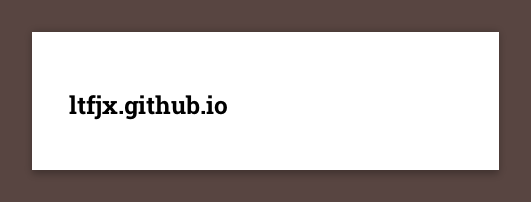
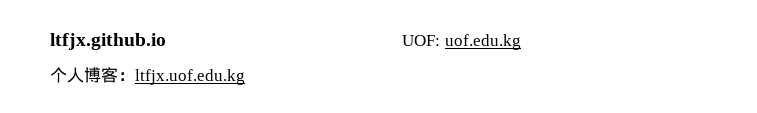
+ 个人博客：ltfjx.uof.edu.kg
+ UOF: uof.edu.kg

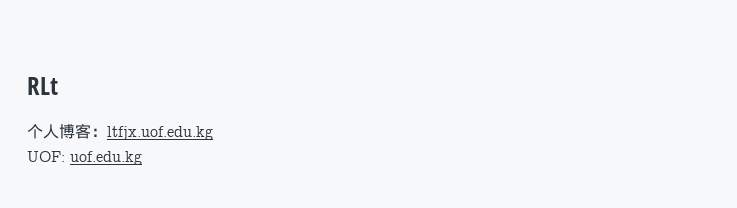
- ltfjx.github.io
+ RLt

